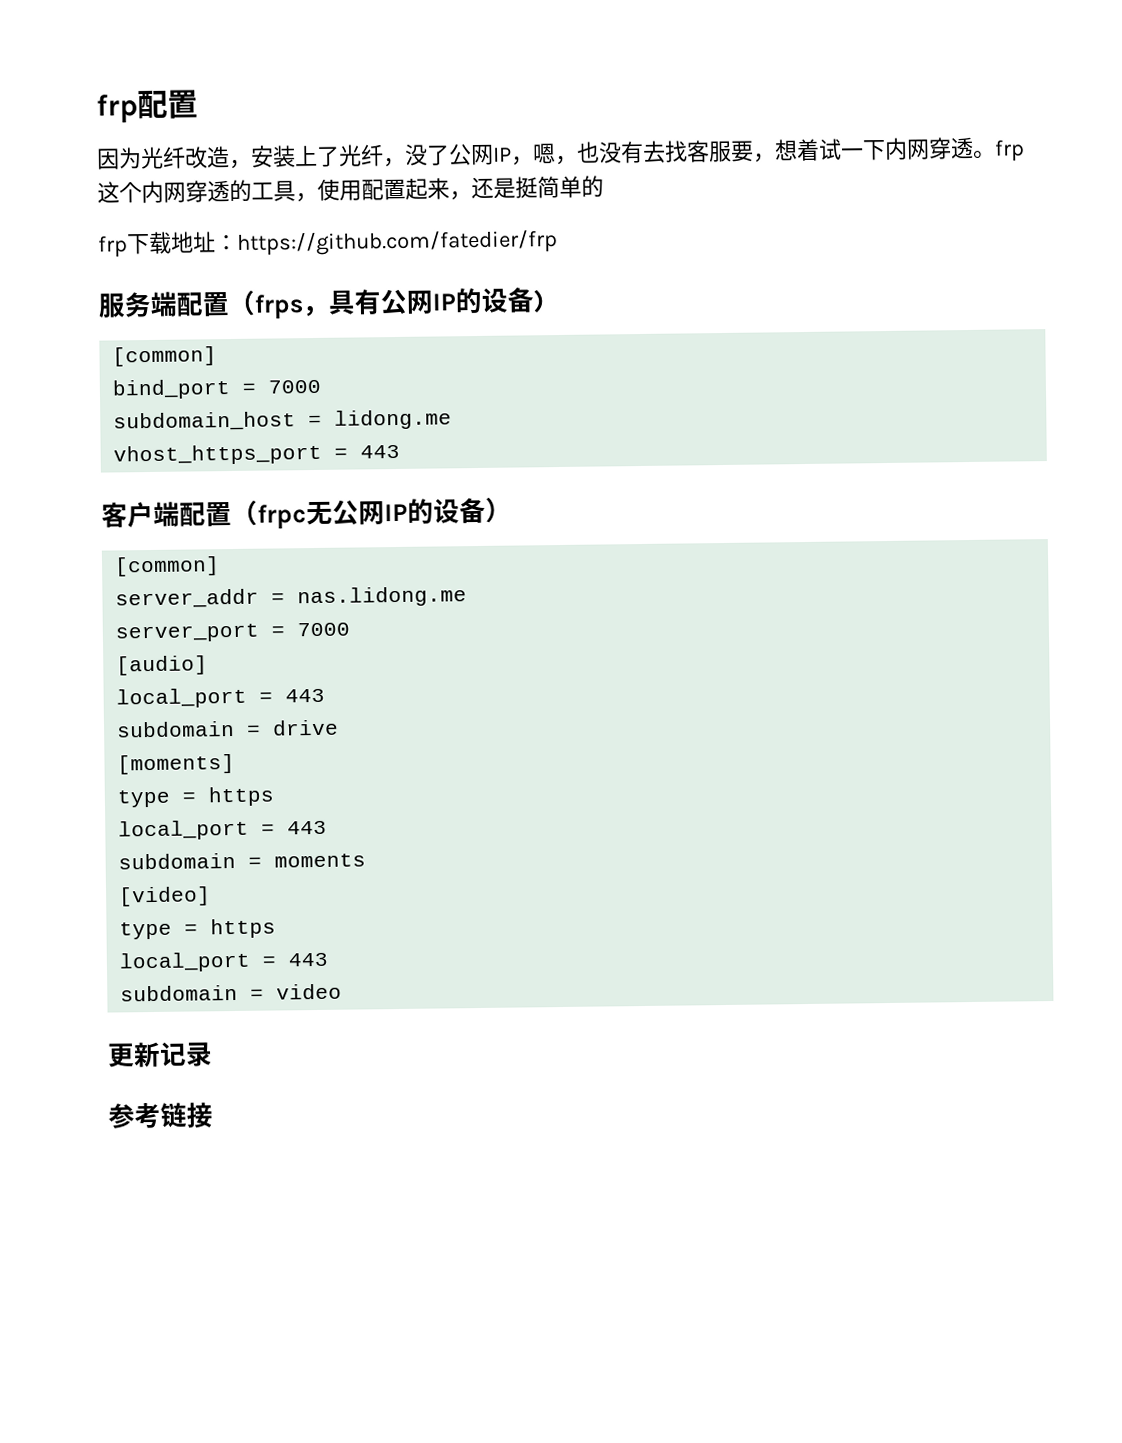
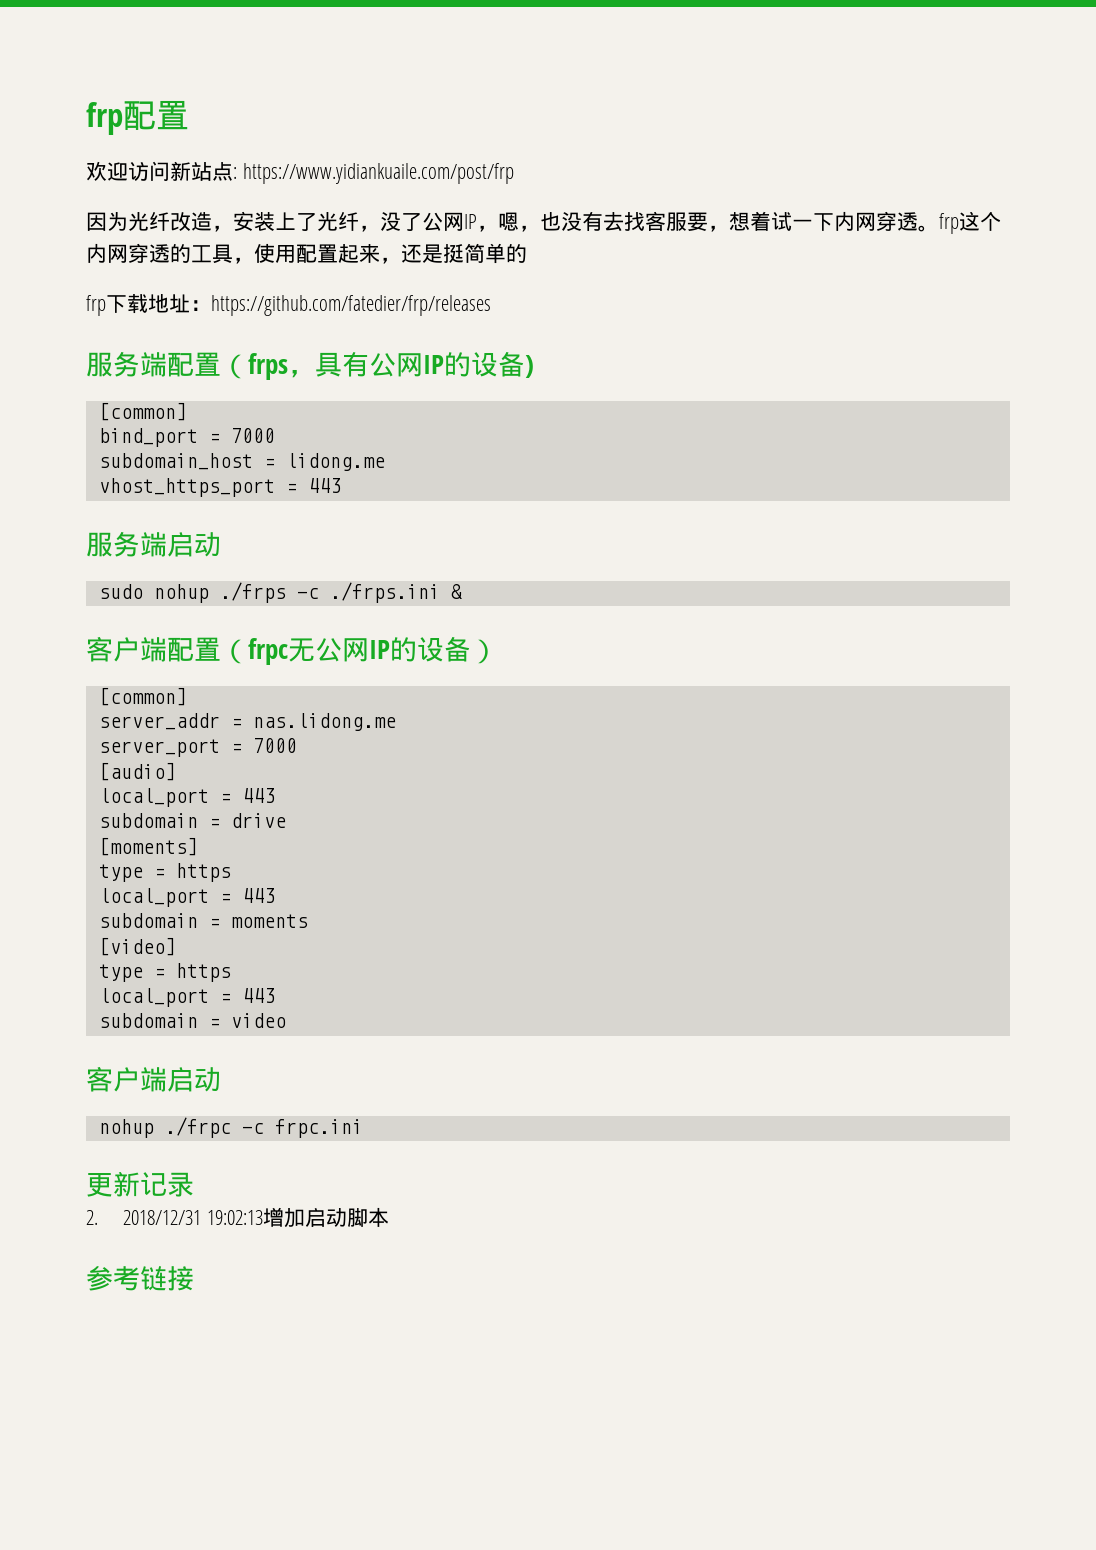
+ 欢迎访问新站点: https://www.yidiankuaile.com/post/frp
- frp下载地址：https://github.com/fatedier/frp
+ frp下载地址：https://github.com/fatedier/frp/releases
+ 服务端启动
+ sudo nohup ./frps -c ./frps.ini &
+ 客户端启动
+ nohup ./frpc -c frpc.ini
  更新记录
+ 2. 2018/12/31 19:02:13增加启动脚本

